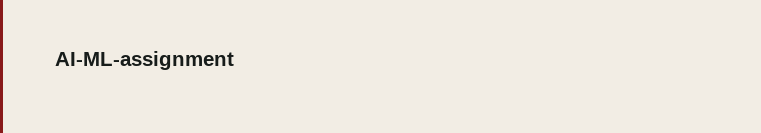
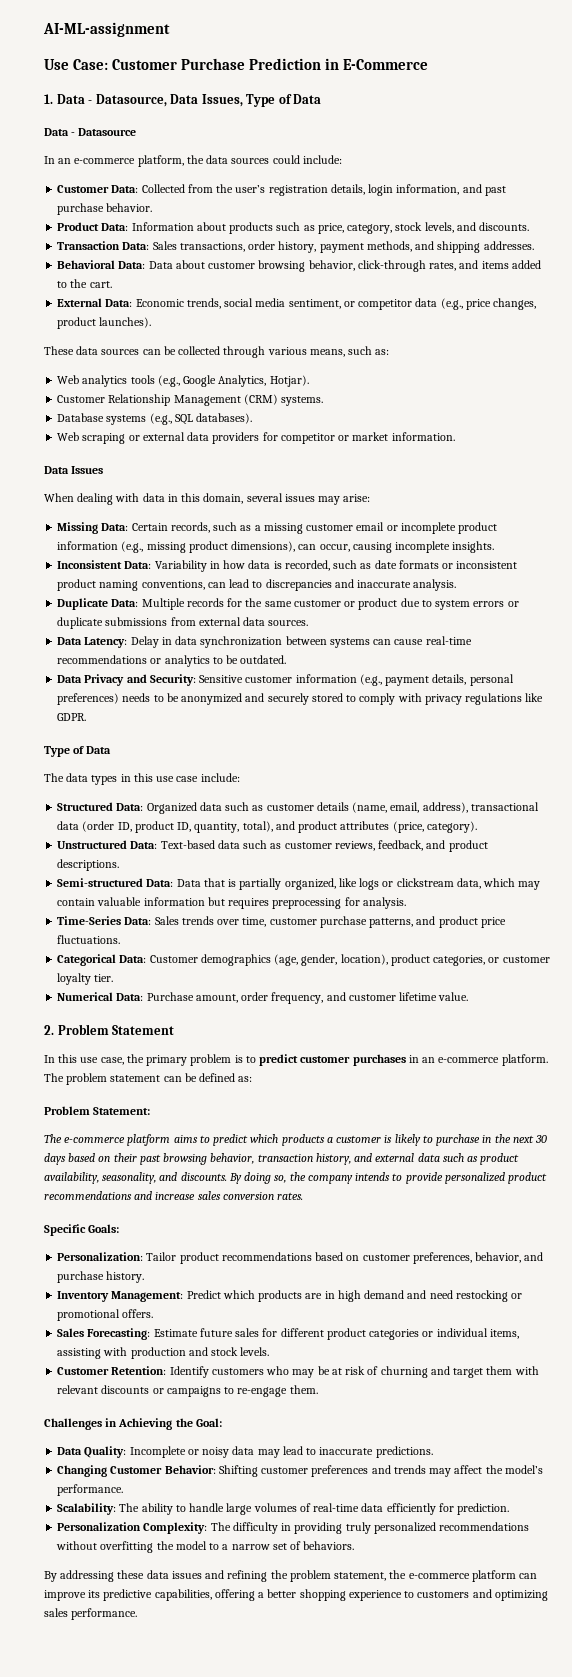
+ Use Case: Customer Purchase Prediction in E-Commerce
+ 1. Data - Datasource, Data Issues, Type of Data
+ Data - Datasource
+ In an e-commerce platform, the data sources could include:
+ Customer Data: Collected from the user’s registration details, login information, and past purchase behavior.
+ Product Data: Information about products such as price, category, stock levels, and discounts.
+ Transaction Data: Sales transactions, order history, payment methods, and shipping addresses.
+ Behavioral Data: Data about customer browsing behavior, click-through rates, and items added to the cart.
+ External Data: Economic trends, social media sentiment, or competitor data (e.g., price changes, product launches).
+ These data sources can be collected through various means, such as:
+ Web analytics tools (e.g., Google Analytics, Hotjar).
+ Customer Relationship Management (CRM) systems.
+ Database systems (e.g., SQL databases).
+ Web scraping or external data providers for competitor or market information.
+ Data Issues
+ When dealing with data in this domain, several issues may arise:
+ Missing Data: Certain records, such as a missing customer email or incomplete product information (e.g., missing product dimensions), can occur, causing incomplete insights.
+ Inconsistent Data: Variability in how data is recorded, such as date formats or inconsistent product naming conventions, can lead to discrepancies and inaccurate analysis.
+ Duplicate Data: Multiple records for the same customer or product due to system errors or duplicate submissions from external data sources.
+ Data Latency: Delay in data synchronization between systems can cause real-time recommendations or analytics to be outdated.
+ Data Privacy and Security: Sensitive customer information (e.g., payment details, personal preferences) needs to be anonymized and securely stored to comply with privacy regulations like GDPR.
+ Type of Data
+ The data types in this use case include:
+ Structured Data: Organized data such as customer details (name, email, address), transactional data (order ID, product ID, quantity, total), and product attributes (price, category).
+ Unstructured Data: Text-based data such as customer reviews, feedback, and product descriptions.
+ Semi-structured Data: Data that is partially organized, like logs or clickstream data, which may contain valuable information but requires preprocessing for analysis.
+ Time-Series Data: Sales trends over time, customer purchase patterns, and product price fluctuations.
+ Categorical Data: Customer demographics (age, gender, location), product categories, or customer loyalty tier.
+ Numerical Data: Purchase amount, order frequency, and customer lifetime value.
+ 2. Problem Statement
+ In this use case, the primary problem is to predict customer purchases in an e-commerce platform. The problem statement can be defined as:
+ Problem Statement:
+ The e-commerce platform aims to predict which products a customer is likely to purchase in the next 30 days based on their past browsing behavior, transaction history, and external data such as product availability, seasonality, and discounts. By doing so, the company intends to provide personalized product recommendations and increase sales conversion rates.
+ Specific Goals:
+ Personalization: Tailor product recommendations based on customer preferences, behavior, and purchase history.
+ Inventory Management: Predict which products are in high demand and need restocking or promotional offers.
+ Sales Forecasting: Estimate future sales for different product categories or individual items, assisting with production and stock levels.
+ Customer Retention: Identify customers who may be at risk of churning and target them with relevant discounts or campaigns to re-engage them.
+ Challenges in Achieving the Goal:
+ Data Quality: Incomplete or noisy data may lead to inaccurate predictions.
+ Changing Customer Behavior: Shifting customer preferences and trends may affect the model’s performance.
+ Scalability: The ability to handle large volumes of real-time data efficiently for prediction.
+ Personalization Complexity: The difficulty in providing truly personalized recommendations without overfitting the model to a narrow set of behaviors.
+ By addressing these data issues and refining the problem statement, the e-commerce platform can improve its predictive capabilities, offering a better shopping experience to customers and optimizing sales performance.

